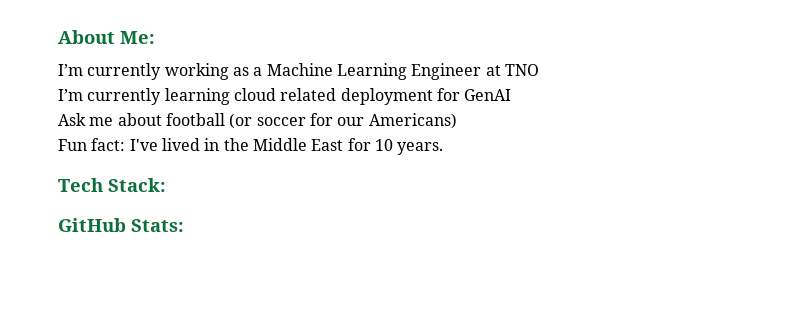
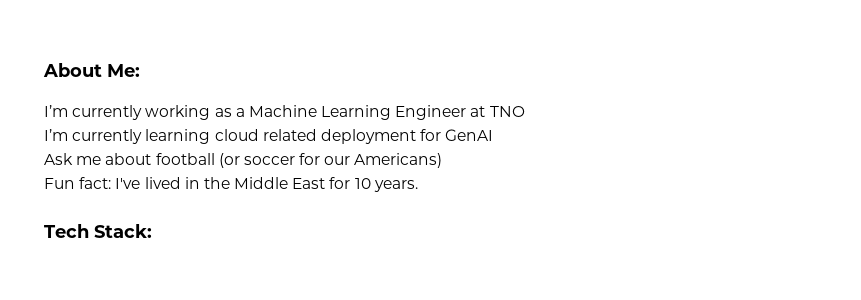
- GitHub Stats:

